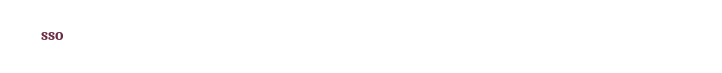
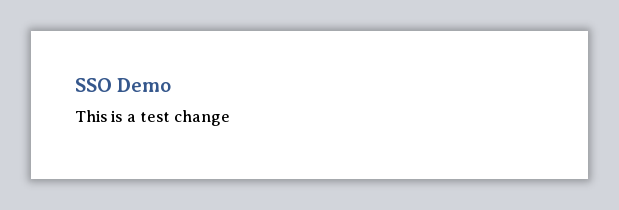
- sso
+ SSO Demo
+ This is a test change

